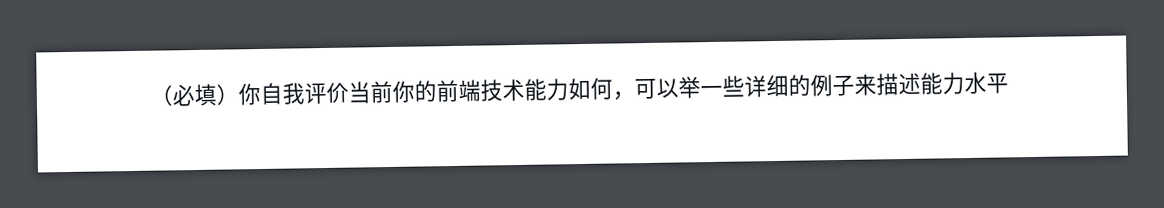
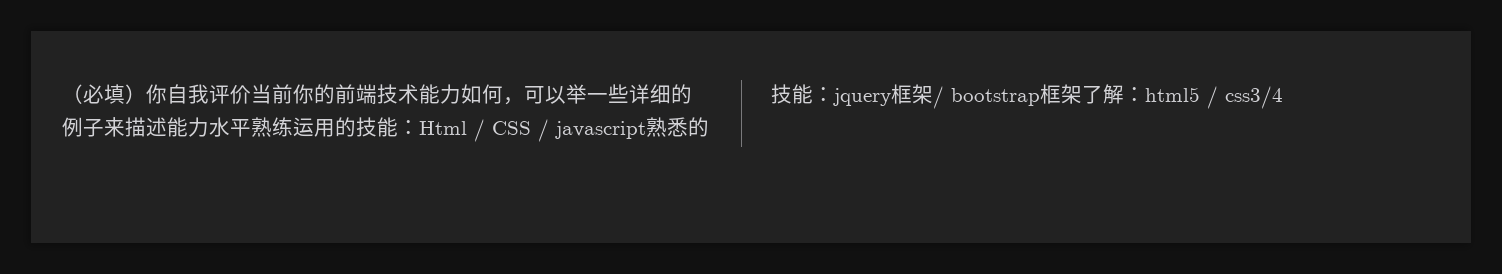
- （必填）你自我评价当前你的前端技术能力如何，可以举一些详细的例子来描述能力水平
+ （必填）你自我评价当前你的前端技术能力如何，可以举一些详细的例子来描述能力水平熟练运用的技能：Html / CSS / javascript熟悉的技能：jquery框架/ bootstrap框架了解：html5 / css3/4

